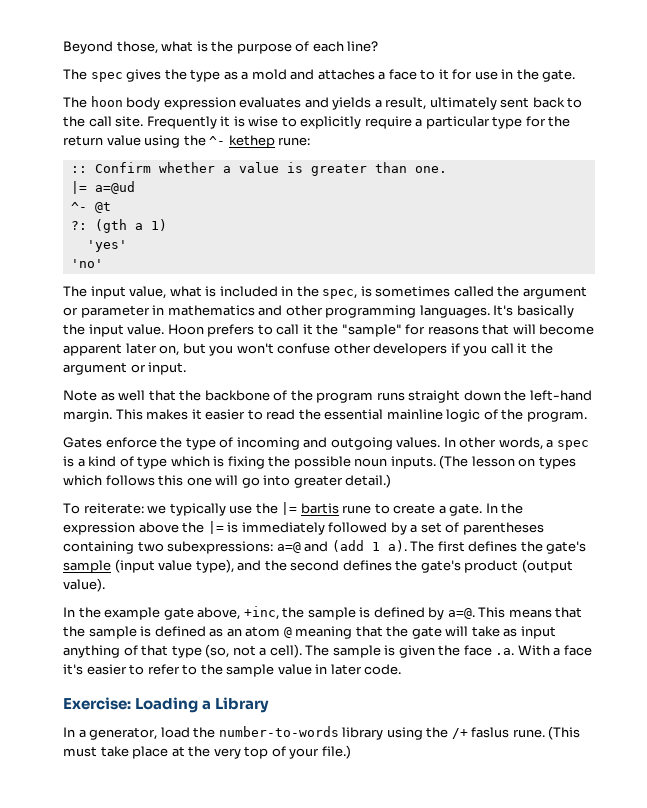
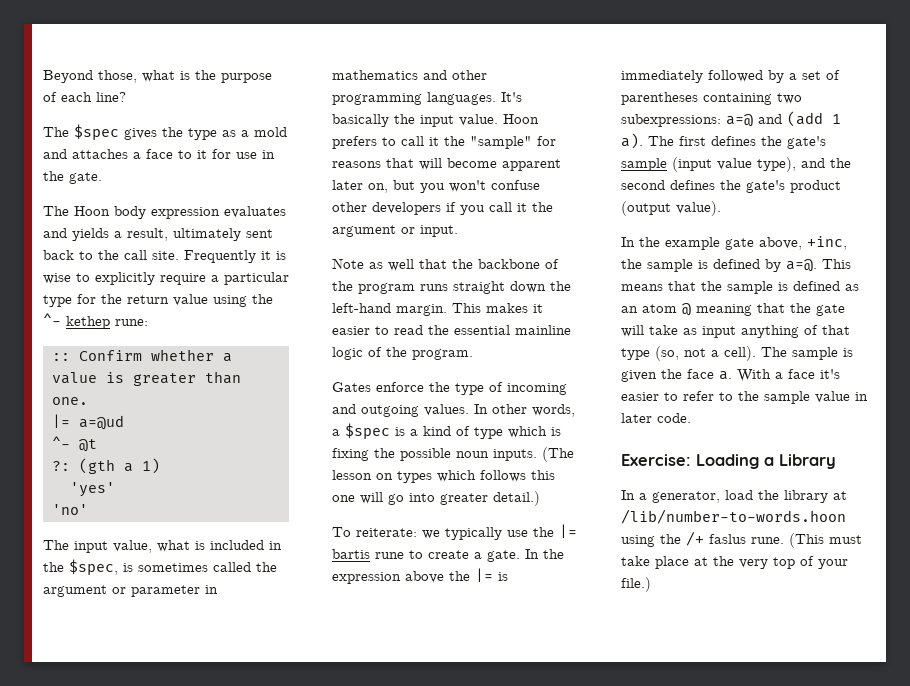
- The spec gives the type as a mold and attaches a face to it for use in the gate.
+ The $spec gives the type as a mold and attaches a face to it for use in the gate.
- The hoon body expression evaluates and yields a result, ultimately sent back to the call site.
+ The Hoon body expression evaluates and yields a result, ultimately sent back to the call site.
- The input value, what is included in the spec, is sometimes called the argument or parameter in mathematics and other programming languages.
+ The input value, what is included in the $spec, is sometimes called the argument or parameter in mathematics and other programming languages.
- In other words, a spec is a kind of type which is fixing the possible noun inputs.
+ In other words, a $spec is a kind of type which is fixing the possible noun inputs.
- The sample is given the face .a. With a face it's easier to refer to the sample value in later code.
+ The sample is given the face a. With a face it's easier to refer to the sample value in later code.
- In a generator, load the number-to-words library using the /+ faslus rune.
+ In a generator, load the library at /lib/number-to-words.hoon using the /+ faslus rune.

